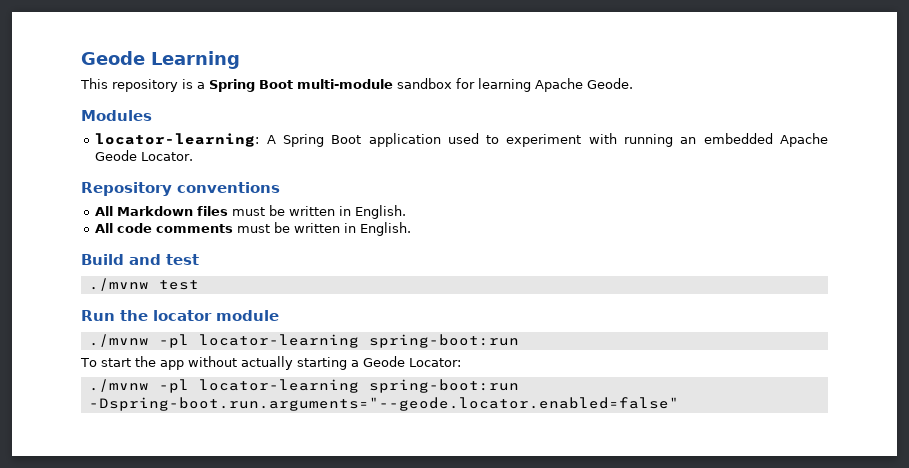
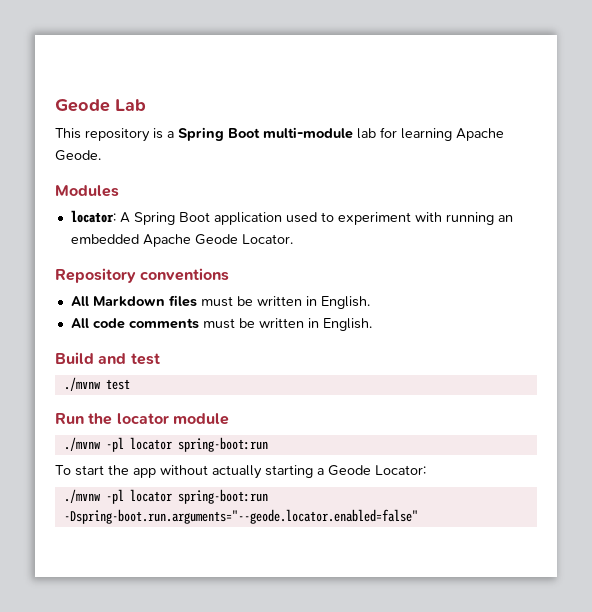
- Geode Learning
+ Geode Lab
- This repository is a Spring Boot multi-module sandbox for learning Apache Geode.
+ This repository is a Spring Boot multi-module lab for learning Apache Geode.
- locator-learning: A Spring Boot application used to experiment with running an embedded Apache Geode Locator.
+ locator: A Spring Boot application used to experiment with running an embedded Apache Geode Locator.
  Run the locator module
- ./mvnw -pl locator-learning spring-boot:run
+ ./mvnw -pl locator spring-boot:run
- ./mvnw -pl locator-learning spring-boot:run -Dspring-boot.run.arguments="--geode.locator.enabled=false"
+ ./mvnw -pl locator spring-boot:run -Dspring-boot.run.arguments="--geode.locator.enabled=false"

